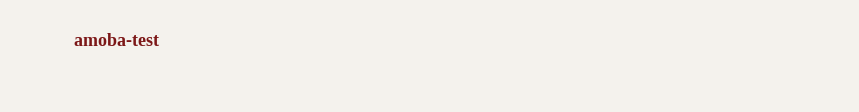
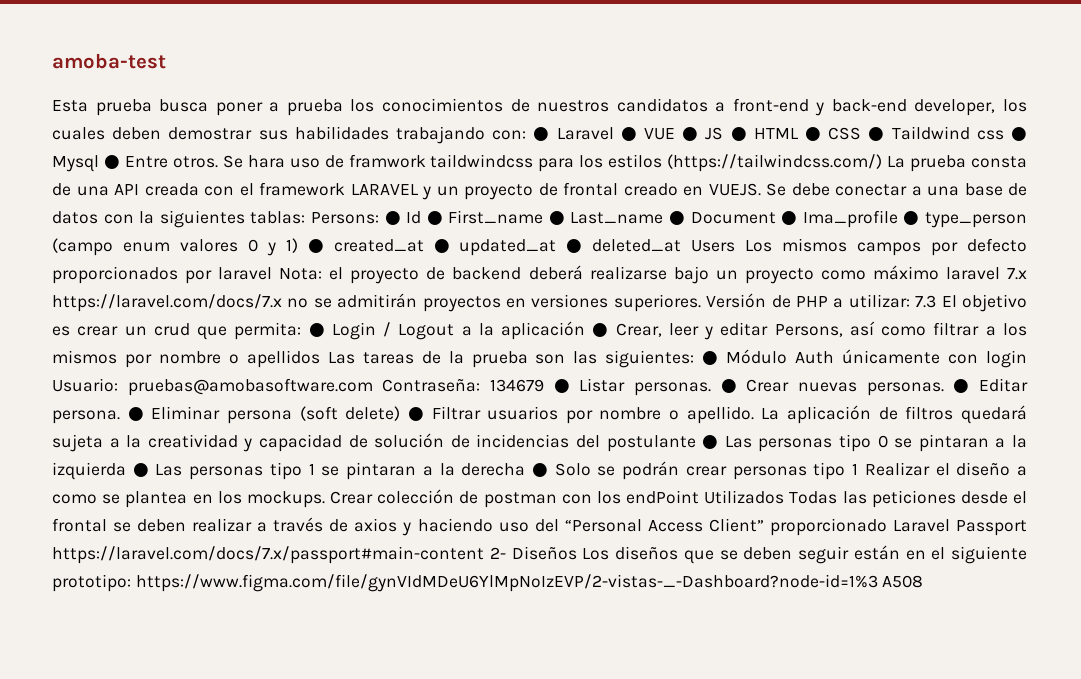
+ Esta prueba busca poner a prueba los conocimientos de nuestros candidatos a front-end y back-end developer, los cuales deben demostrar sus habilidades trabajando con: ● Laravel ● VUE ● JS ● HTML ● CSS ● Taildwind css ● Mysql ● Entre otros. Se hara uso de framwork taildwindcss para los estilos (https://tailwindcss.com/) La prueba consta de una API creada con el framework LARAVEL y un proyecto de frontal creado en VUEJS. Se debe conectar a una base de datos con la siguientes tablas: Persons: ● Id ● First_name ● Last_name ● Document ● Ima_profile ● type_person (campo enum valores 0 y 1) ● created_at ● updated_at ● deleted_at Users Los mismos campos por defecto proporcionados por laravel Nota: el proyecto de backend deberá realizarse bajo un proyecto como máximo laravel 7.x https://laravel.com/docs/7.x no se admitirán proyectos en versiones superiores. Versión de PHP a utilizar: 7.3 El objetivo es crear un crud que permita: ● Login / Logout a la aplicación ● Crear, leer y editar Persons, así como filtrar a los mismos por nombre o apellidos Las tareas de la prueba son las siguientes: ● Módulo Auth únicamente con login Usuario: pruebas@amobasoftware.com Contraseña: 134679 ● Listar personas. ● Crear nuevas personas. ● Editar persona. ● Eliminar persona (soft delete) ● Filtrar usuarios por nombre o apellido. La aplicación de filtros quedará sujeta a la creatividad y capacidad de solución de incidencias del postulante ● Las personas tipo 0 se pintaran a la izquierda ● Las personas tipo 1 se pintaran a la derecha ● Solo se podrán crear personas tipo 1 Realizar el diseño a como se plantea en los mockups. Crear colección de postman con los endPoint Utilizados Todas las peticiones desde el frontal se deben realizar a través de axios y haciendo uso del “Personal Access Client” proporcionado Laravel Passport https://laravel.com/docs/7.x/passport#main-content 2- Diseños Los diseños que se deben seguir están en el siguiente prototipo: https://www.figma.com/file/gynVIdMDeU6YlMpNoIzEVP/2-vistas-_-Dashboard?node-id=1%3 A508

